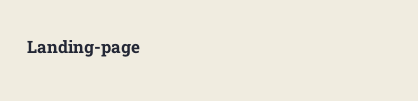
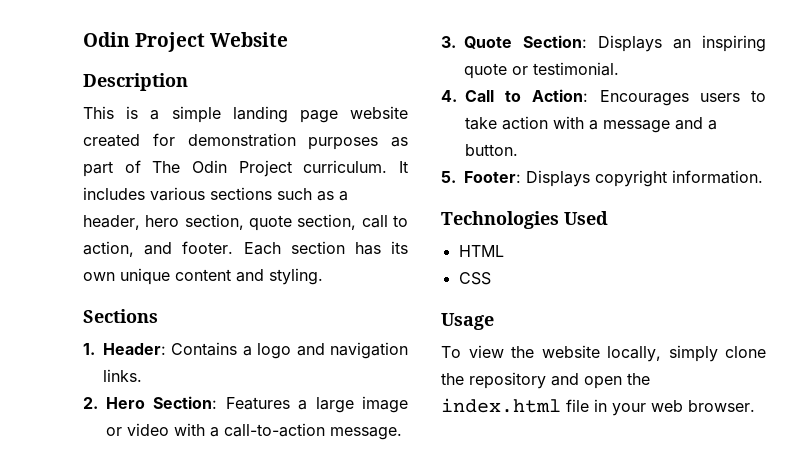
- Landing-page
+ Odin Project Website
+ Description
+ This is a simple landing page website created for demonstration purposes as part of The Odin Project curriculum. It includes various sections such as a header, hero section, quote section, call to action, and footer. Each section has its own unique content and styling.
+ Sections
+ 1. Header: Contains a logo and navigation links.
+ 2. Hero Section: Features a large image or video with a call-to-action message.
+ 3. Quote Section: Displays an inspiring quote or testimonial.
+ 4. Call to Action: Encourages users to take action with a message and a button.
+ 5. Footer: Displays copyright information.
+ Technologies Used
+ HTML
+ CSS
+ Usage
+ To view the website locally, simply clone the repository and open the index.html file in your web browser.

